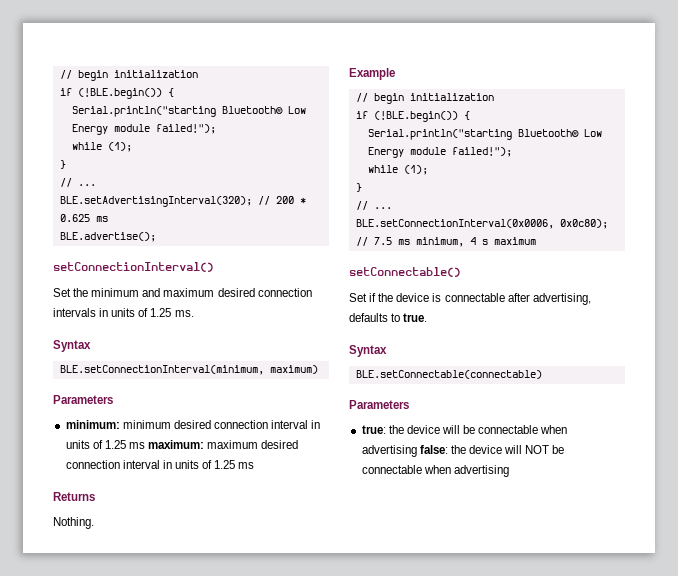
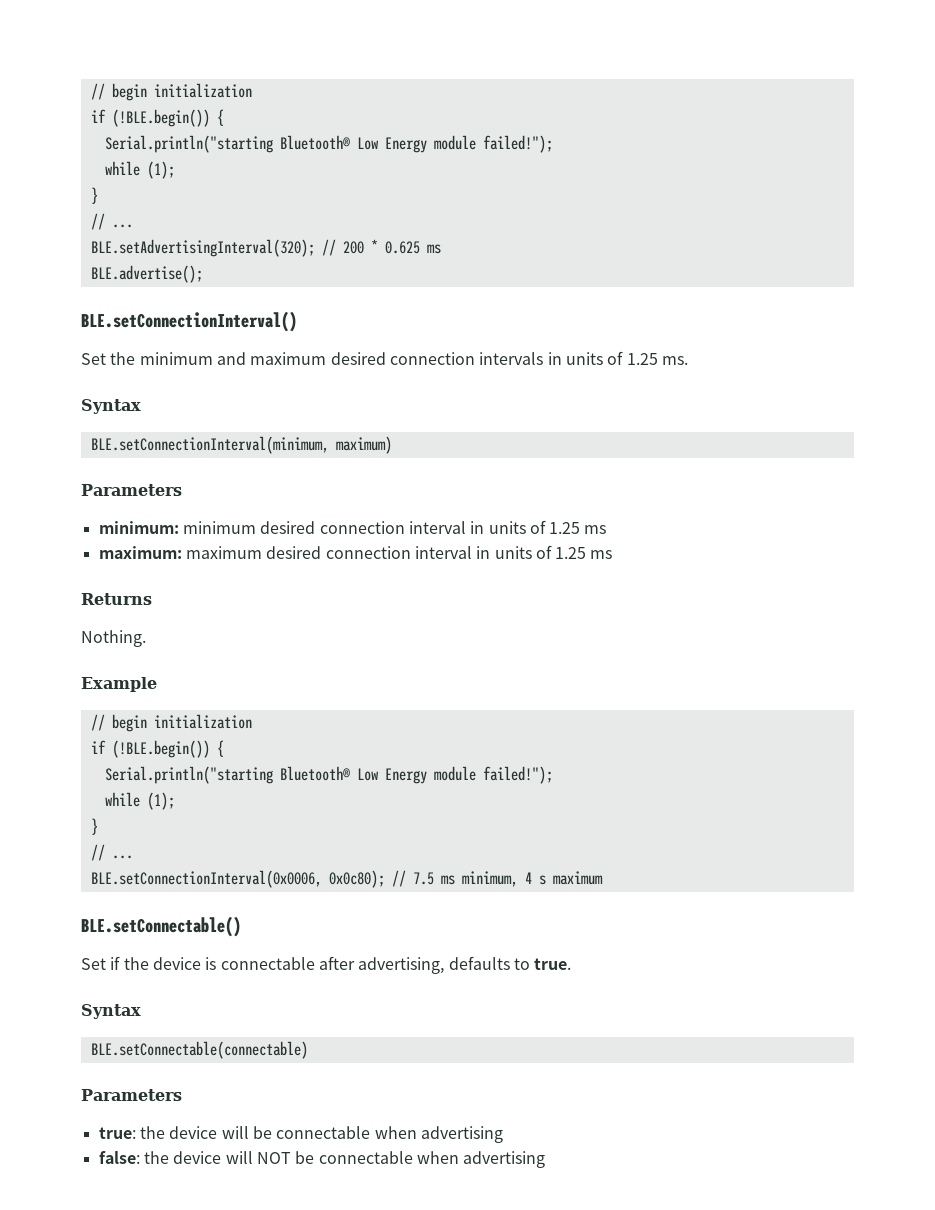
- setConnectionInterval()
+ BLE.setConnectionInterval()
- minimum: minimum desired connection interval in units of 1.25 ms maximum: maximum desired connection interval in units of 1.25 ms
+ minimum: minimum desired connection interval in units of 1.25 ms
+ maximum: maximum desired connection interval in units of 1.25 ms
- setConnectable()
+ BLE.setConnectable()
- true: the device will be connectable when advertising false: the device will NOT be connectable when advertising
+ true: the device will be connectable when advertising
+ false: the device will NOT be connectable when advertising

